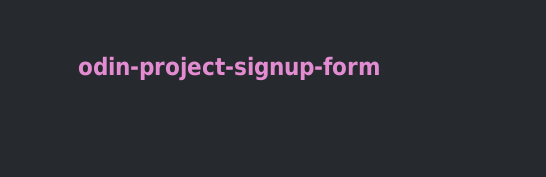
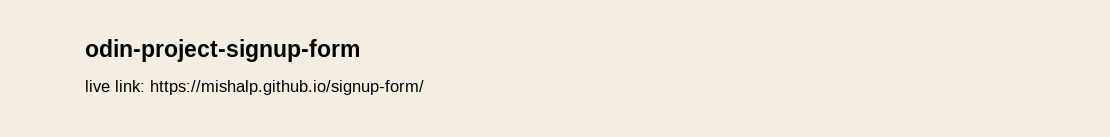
+ live link: https://mishalp.github.io/signup-form/

